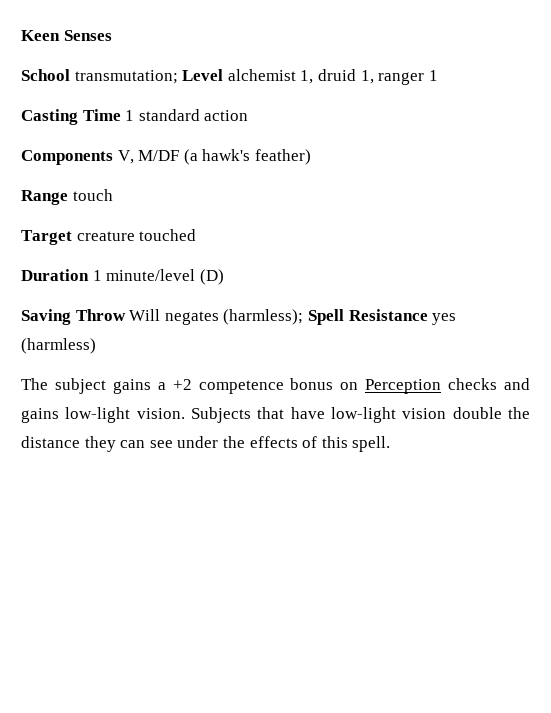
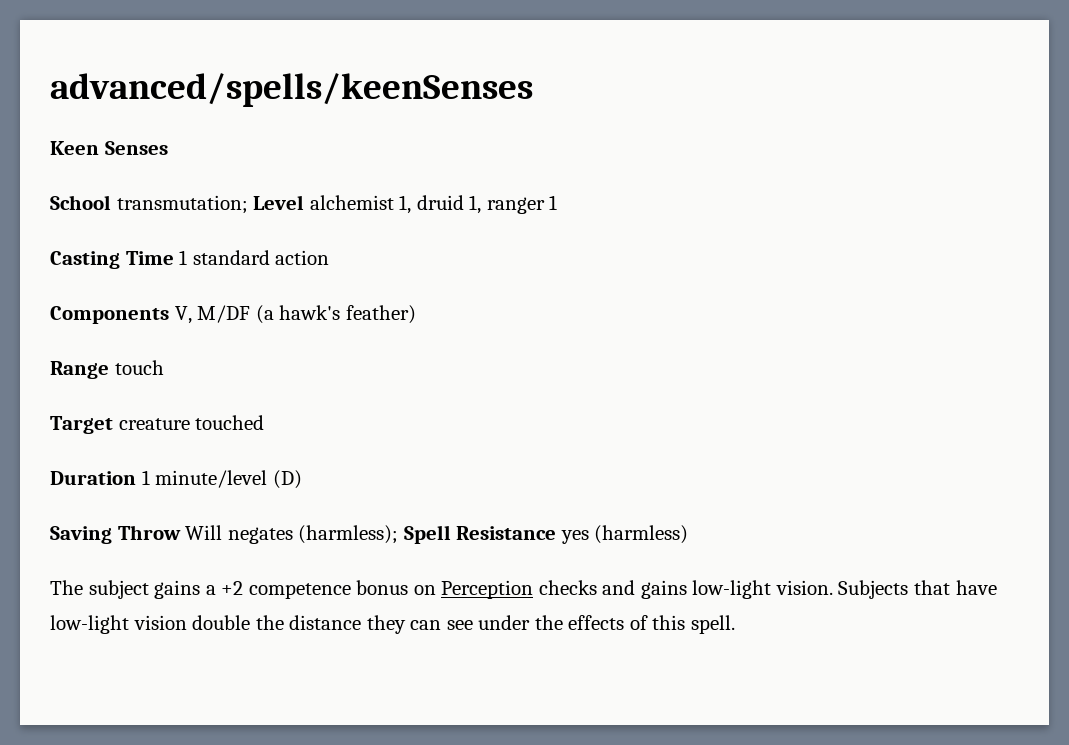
+ advanced/spells/keenSenses

